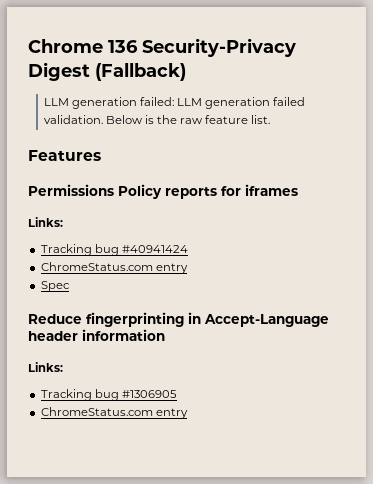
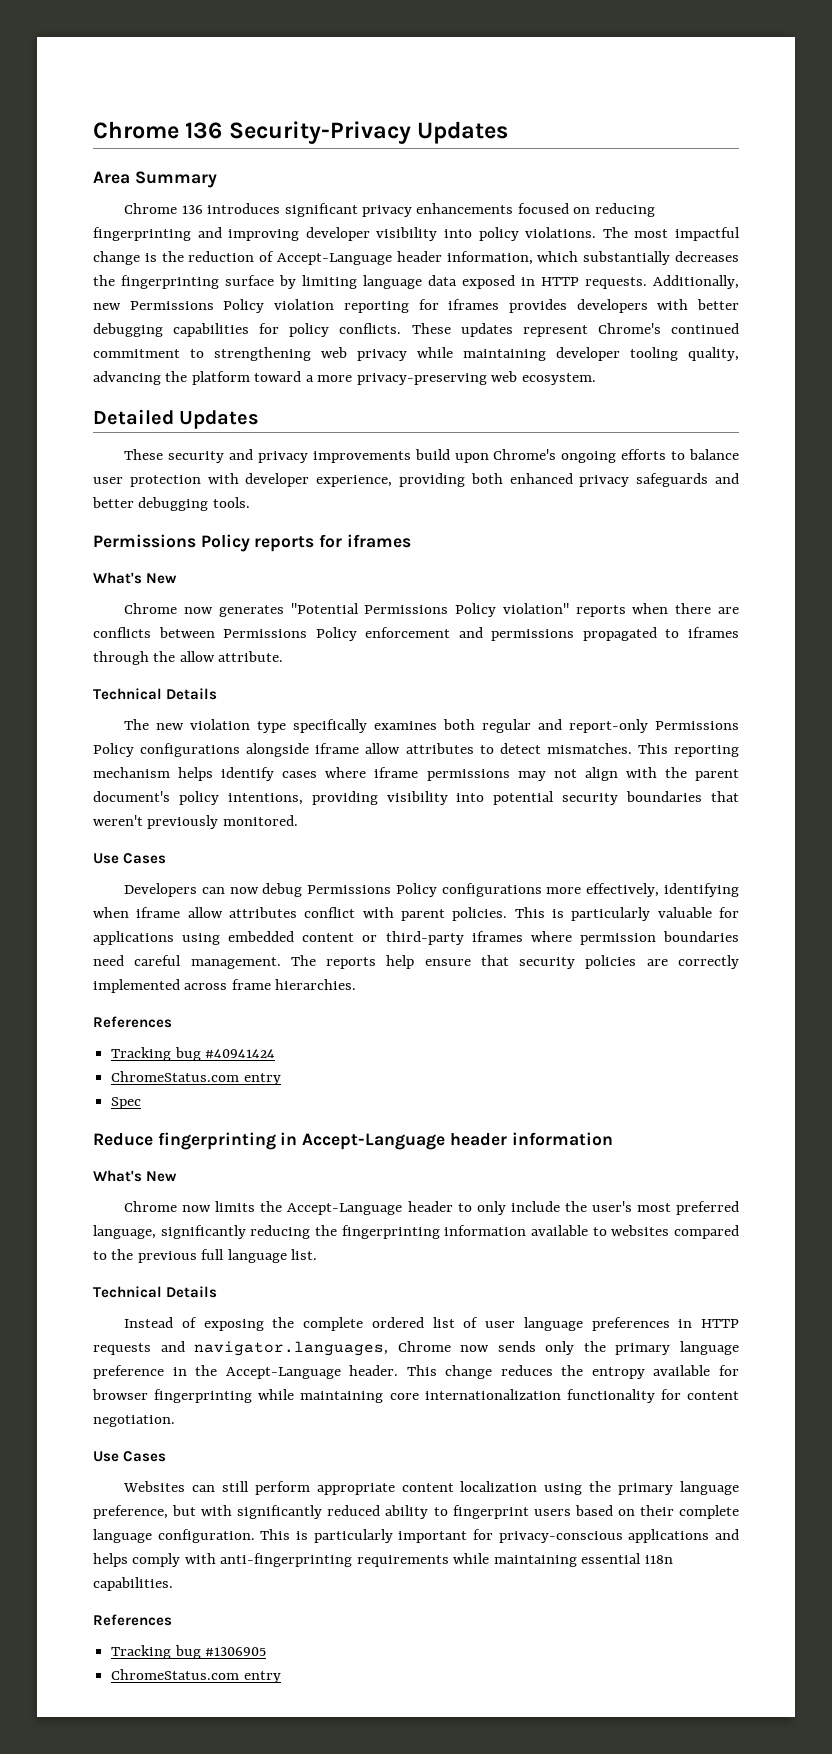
- Chrome 136 Security-Privacy Digest (Fallback)
- LLM generation failed: LLM generation failed validation. Below is the raw feature list.
- Features
+ Chrome 136 Security-Privacy Updates
+ Area Summary
+ Chrome 136 introduces significant privacy enhancements focused on reducing fingerprinting and improving developer visibility into policy violations. The most impactful change is the reduction of Accept-Language header information, which substantially decreases the fingerprinting surface by limiting language data exposed in HTTP requests. Additionally, new Permissions Policy violation reporting for iframes provides developers with better debugging capabilities for policy conflicts. These updates represent Chrome's continued commitment to strengthening web privacy while maintaining developer tooling quality, advancing the platform toward a more privacy-preserving web ecosystem.
+ Detailed Updates
+ These security and privacy improvements build upon Chrome's ongoing efforts to balance user protection with developer experience, providing both enhanced privacy safeguards and better debugging tools.
  Permissions Policy reports for iframes
- Links:
+ What's New
+ Chrome now generates "Potential Permissions Policy violation" reports when there are conflicts between Permissions Policy enforcement and permissions propagated to iframes through the allow attribute.
+ Technical Details
+ The new violation type specifically examines both regular and report-only Permissions Policy configurations alongside iframe allow attributes to detect mismatches. This reporting mechanism helps identify cases where iframe permissions may not align with the parent document's policy intentions, providing visibility into potential security boundaries that weren't previously monitored.
+ Use Cases
+ Developers can now debug Permissions Policy configurations more effectively, identifying when iframe allow attributes conflict with parent policies. This is particularly valuable for applications using embedded content or third-party iframes where permission boundaries need careful management. The reports help ensure that security policies are correctly implemented across frame hierarchies.
+ References
  Reduce fingerprinting in Accept-Language header information
- Links:
+ What's New
+ Chrome now limits the Accept-Language header to only include the user's most preferred language, significantly reducing the fingerprinting information available to websites compared to the previous full language list.
+ Technical Details
+ Instead of exposing the complete ordered list of user language preferences in HTTP requests and navigator.languages, Chrome now sends only the primary language preference in the Accept-Language header. This change reduces the entropy available for browser fingerprinting while maintaining core internationalization functionality for content negotiation.
+ Use Cases
+ Websites can still perform appropriate content localization using the primary language preference, but with significantly reduced ability to fingerprint users based on their complete language configuration. This is particularly important for privacy-conscious applications and helps comply with anti-fingerprinting requirements while maintaining essential i18n capabilities.
+ References

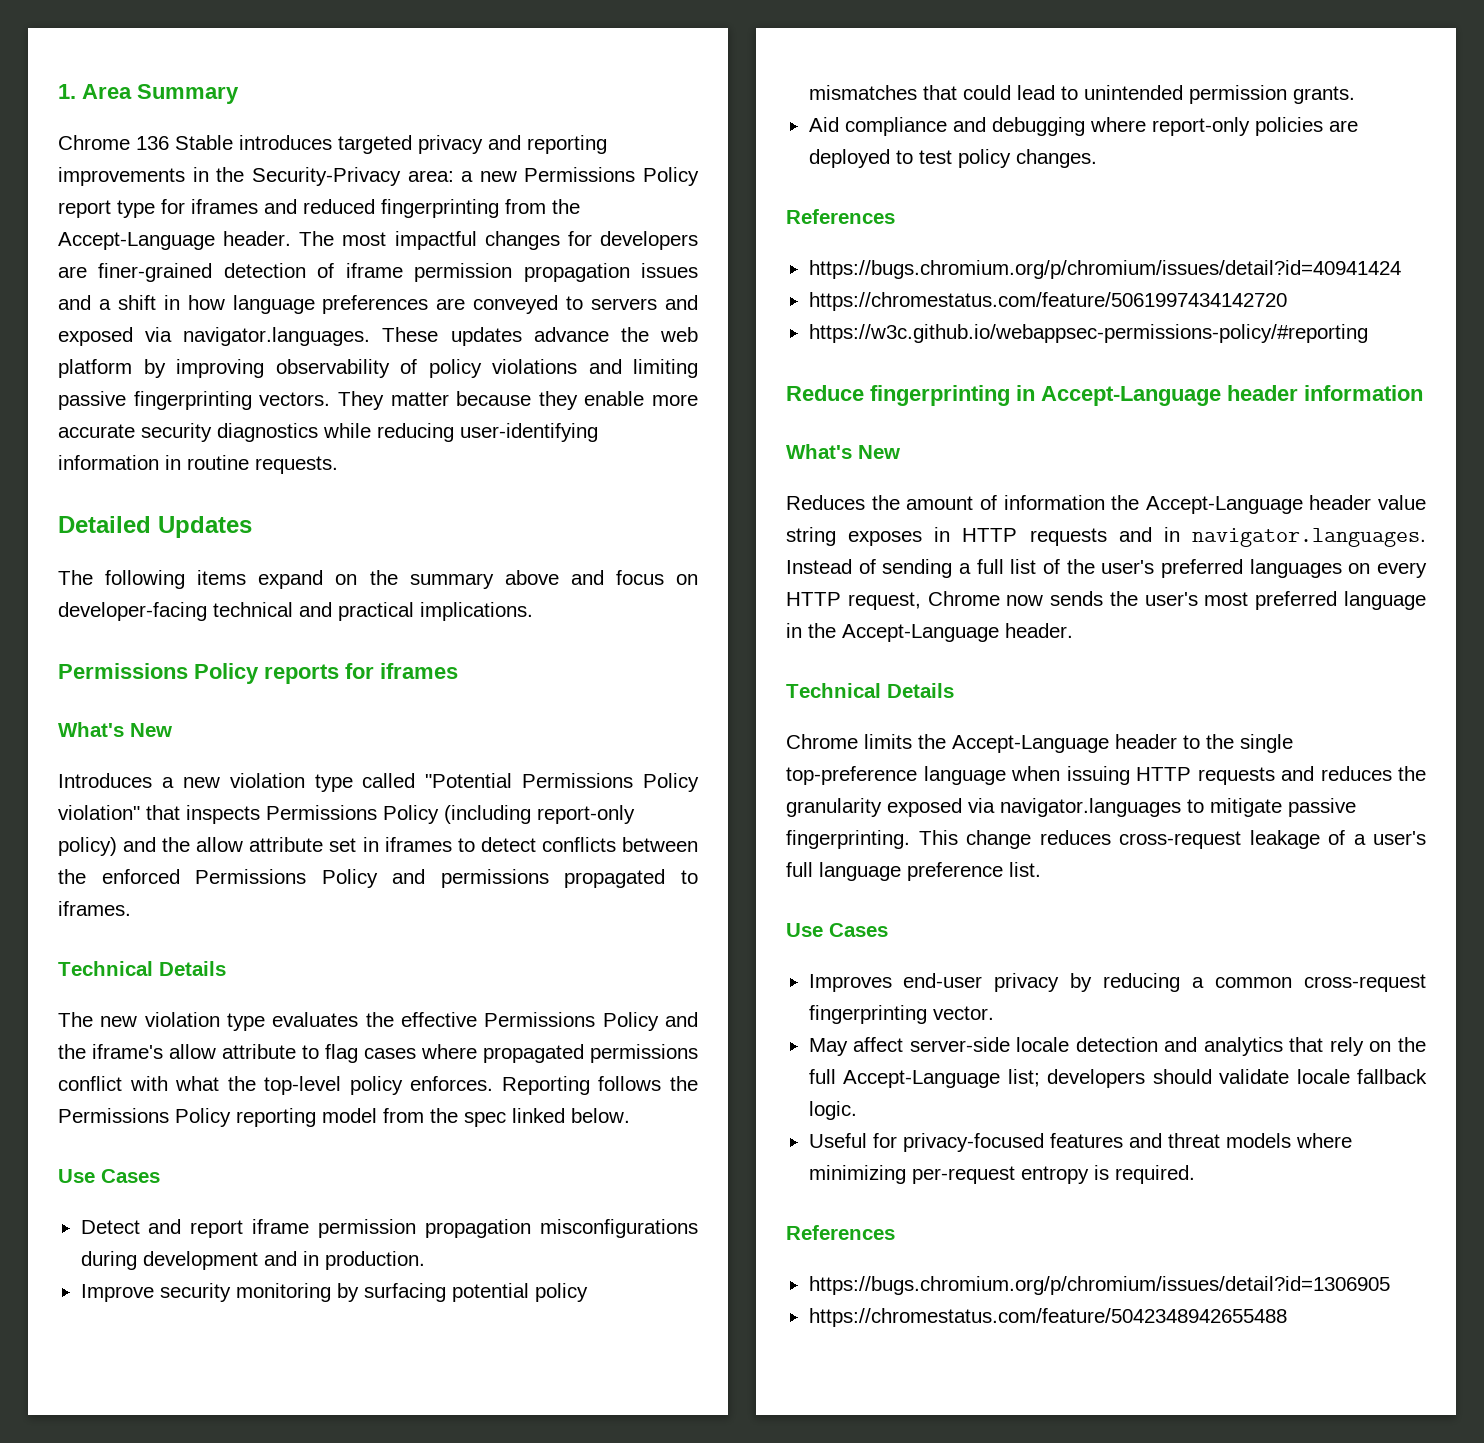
- Chrome 136 Security-Privacy Updates
- Area Summary
+ 1. Area Summary
- Chrome 136 introduces significant privacy enhancements focused on reducing fingerprinting and improving developer visibility into policy violations. The most impactful change is the reduction of Accept-Language header information, which substantially decreases the fingerprinting surface by limiting language data exposed in HTTP requests. Additionally, new Permissions Policy violation reporting for iframes provides developers with better debugging capabilities for policy conflicts. These updates represent Chrome's continued commitment to strengthening web privacy while maintaining developer tooling quality, advancing the platform toward a more privacy-preserving web ecosystem.
+ Chrome 136 Stable introduces targeted privacy and reporting improvements in the Security-Privacy area: a new Permissions Policy report type for iframes and reduced fingerprinting from the Accept-Language header. The most impactful changes for developers are finer-grained detection of iframe permission propagation issues and a shift in how language preferences are conveyed to servers and exposed via navigator.languages. These updates advance the web platform by improving observability of policy violations and limiting passive fingerprinting vectors. They matter because they enable more accurate security diagnostics while reducing user-identifying information in routine requests.
  Detailed Updates
- These security and privacy improvements build upon Chrome's ongoing efforts to balance user protection with developer experience, providing both enhanced privacy safeguards and better debugging tools.
+ The following items expand on the summary above and focus on developer-facing technical and practical implications.
- Chrome now generates "Potential Permissions Policy violation" reports when there are conflicts between Permissions Policy enforcement and permissions propagated to iframes through the allow attribute.
+ Introduces a new violation type called "Potential Permissions Policy violation" that inspects Permissions Policy (including report-only policy) and the allow attribute set in iframes to detect conflicts between the enforced Permissions Policy and permissions propagated to iframes.
- The new violation type specifically examines both regular and report-only Permissions Policy configurations alongside iframe allow attributes to detect mismatches. This reporting mechanism helps identify cases where iframe permissions may not align with the parent document's policy intentions, providing visibility into potential security boundaries that weren't previously monitored.
+ The new violation type evaluates the effective Permissions Policy and the iframe's allow attribute to flag cases where propagated permissions conflict with what the top-level policy enforces. Reporting follows the Permissions Policy reporting model from the spec linked below.
  Use Cases
- Developers can now debug Permissions Policy configurations more effectively, identifying when iframe allow attributes conflict with parent policies. This is particularly valuable for applications using embedded content or third-party iframes where permission boundaries need careful management. The reports help ensure that security policies are correctly implemented across frame hierarchies.
+ Detect and report iframe permission propagation misconfigurations during development and in production.
+ Improve security monitoring by surfacing potential policy mismatches that could lead to unintended permission grants.
+ Aid compliance and debugging where report-only policies are deployed to test policy changes.
  References
- Tracking bug #40941424
- ChromeStatus.com entry
- Spec
+ https://bugs.chromium.org/p/chromium/issues/detail?id=40941424
+ https://chromestatus.com/feature/5061997434142720
+ https://w3c.github.io/webappsec-permissions-policy/#reporting
- Chrome now limits the Accept-Language header to only include the user's most preferred language, significantly reducing the fingerprinting information available to websites compared to the previous full language list.
+ Reduces the amount of information the Accept-Language header value string exposes in HTTP requests and in navigator.languages. Instead of sending a full list of the user's preferred languages on every HTTP request, Chrome now sends the user's most preferred language in the Accept-Language header.
  Technical Details
- Instead of exposing the complete ordered list of user language preferences in HTTP requests and navigator.languages, Chrome now sends only the primary language preference in the Accept-Language header. This change reduces the entropy available for browser fingerprinting while maintaining core internationalization functionality for content negotiation.
+ Chrome limits the Accept-Language header to the single top-preference language when issuing HTTP requests and reduces the granularity exposed via navigator.languages to mitigate passive fingerprinting. This change reduces cross-request leakage of a user's full language preference list.
  Use Cases
- Websites can still perform appropriate content localization using the primary language preference, but with significantly reduced ability to fingerprint users based on their complete language configuration. This is particularly important for privacy-conscious applications and helps comply with anti-fingerprinting requirements while maintaining essential i18n capabilities.
+ Improves end-user privacy by reducing a common cross-request fingerprinting vector.
+ May affect server-side locale detection and analytics that rely on the full Accept-Language list; developers should validate locale fallback logic.
+ Useful for privacy-focused features and threat models where minimizing per-request entropy is required.
  References
- Tracking bug #1306905
- ChromeStatus.com entry
+ https://bugs.chromium.org/p/chromium/issues/detail?id=1306905
+ https://chromestatus.com/feature/5042348942655488

